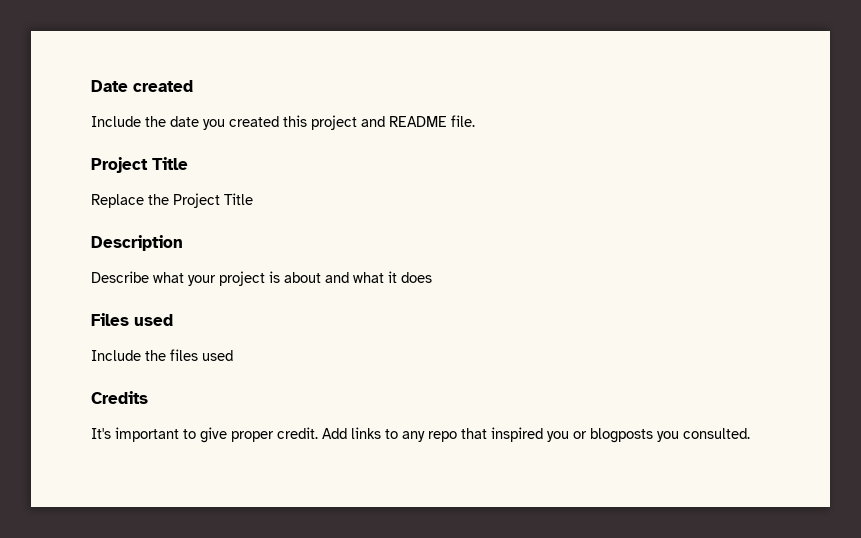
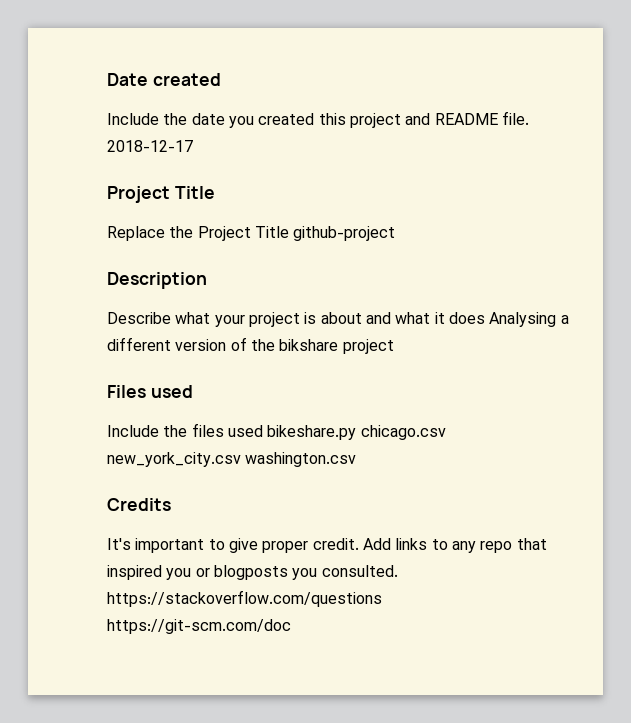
+ 2018-12-17
- Replace the Project Title
+ Replace the Project Title github-project
- Describe what your project is about and what it does
+ Describe what your project is about and what it does Analysing a different version of the bikshare project
- Include the files used
+ Include the files used bikeshare.py chicago.csv new_york_city.csv washington.csv
- Add links to any repo that inspired you or blogposts you consulted.
+ Add links to any repo that inspired you or blogposts you consulted. https://stackoverflow.com/questions https://git-scm.com/doc

